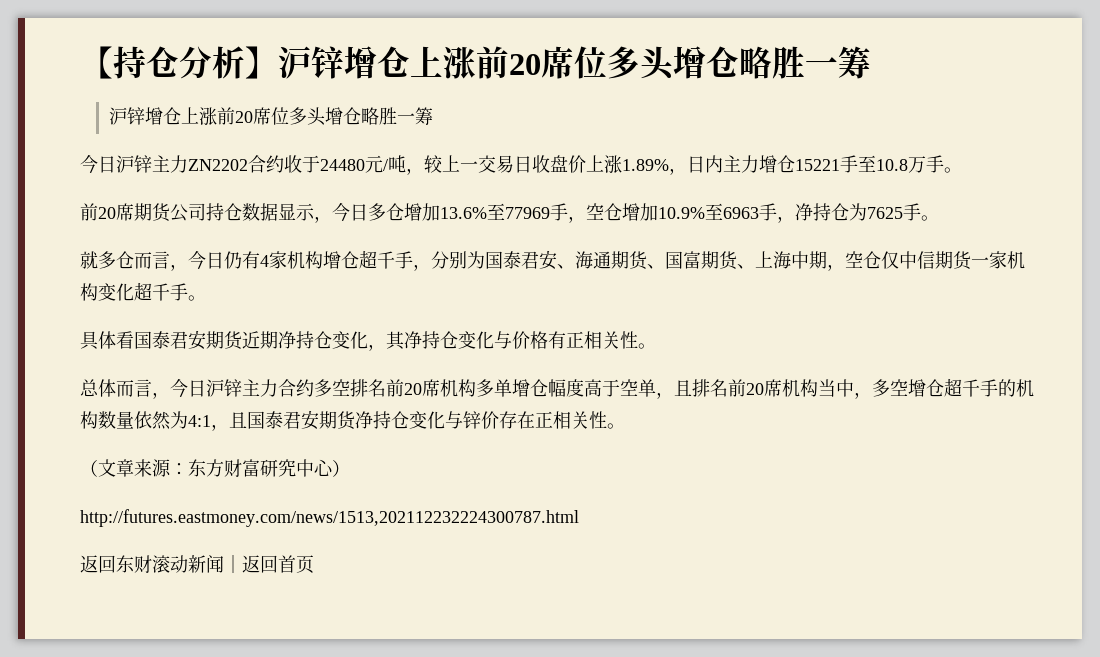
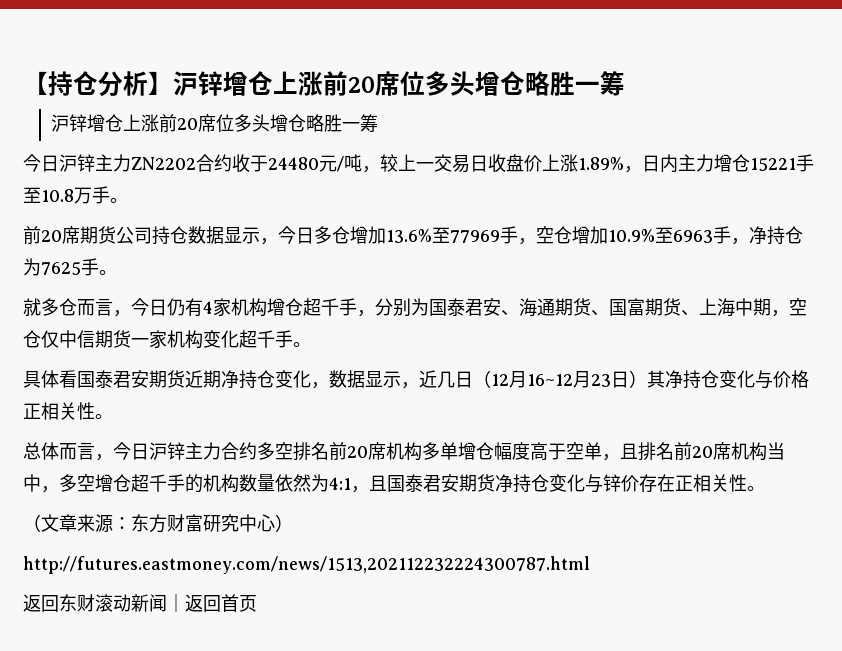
- 具体看国泰君安期货近期净持仓变化，其净持仓变化与价格有正相关性。
+ 具体看国泰君安期货近期净持仓变化，数据显示，近几日（12月16~12月23日）其净持仓变化与价格正相关性。

